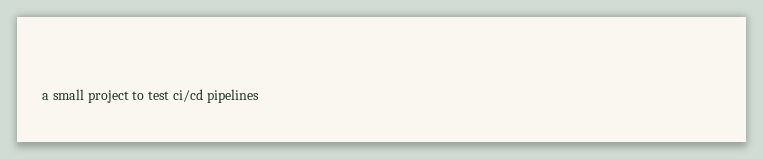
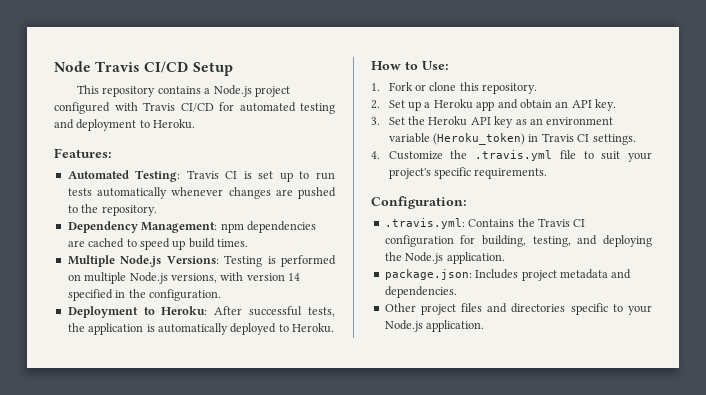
- a small project to test ci/cd pipelines
+ Node Travis CI/CD Setup
+ This repository contains a Node.js project configured with Travis CI/CD for automated testing and deployment to Heroku.
+ Features:
+ Automated Testing: Travis CI is set up to run tests automatically whenever changes are pushed to the repository.
+ Dependency Management: npm dependencies are cached to speed up build times.
+ Multiple Node.js Versions: Testing is performed on multiple Node.js versions, with version 14 specified in the configuration.
+ Deployment to Heroku: After successful tests, the application is automatically deployed to Heroku.
+ How to Use:
+ 1. Fork or clone this repository.
+ 2. Set up a Heroku app and obtain an API key.
+ 3. Set the Heroku API key as an environment variable (Heroku_token) in Travis CI settings.
+ 4. Customize the .travis.yml file to suit your project's specific requirements.
+ Configuration:
+ .travis.yml: Contains the Travis CI configuration for building, testing, and deploying the Node.js application.
+ package.json: Includes project metadata and dependencies.
+ Other project files and directories specific to your Node.js application.

